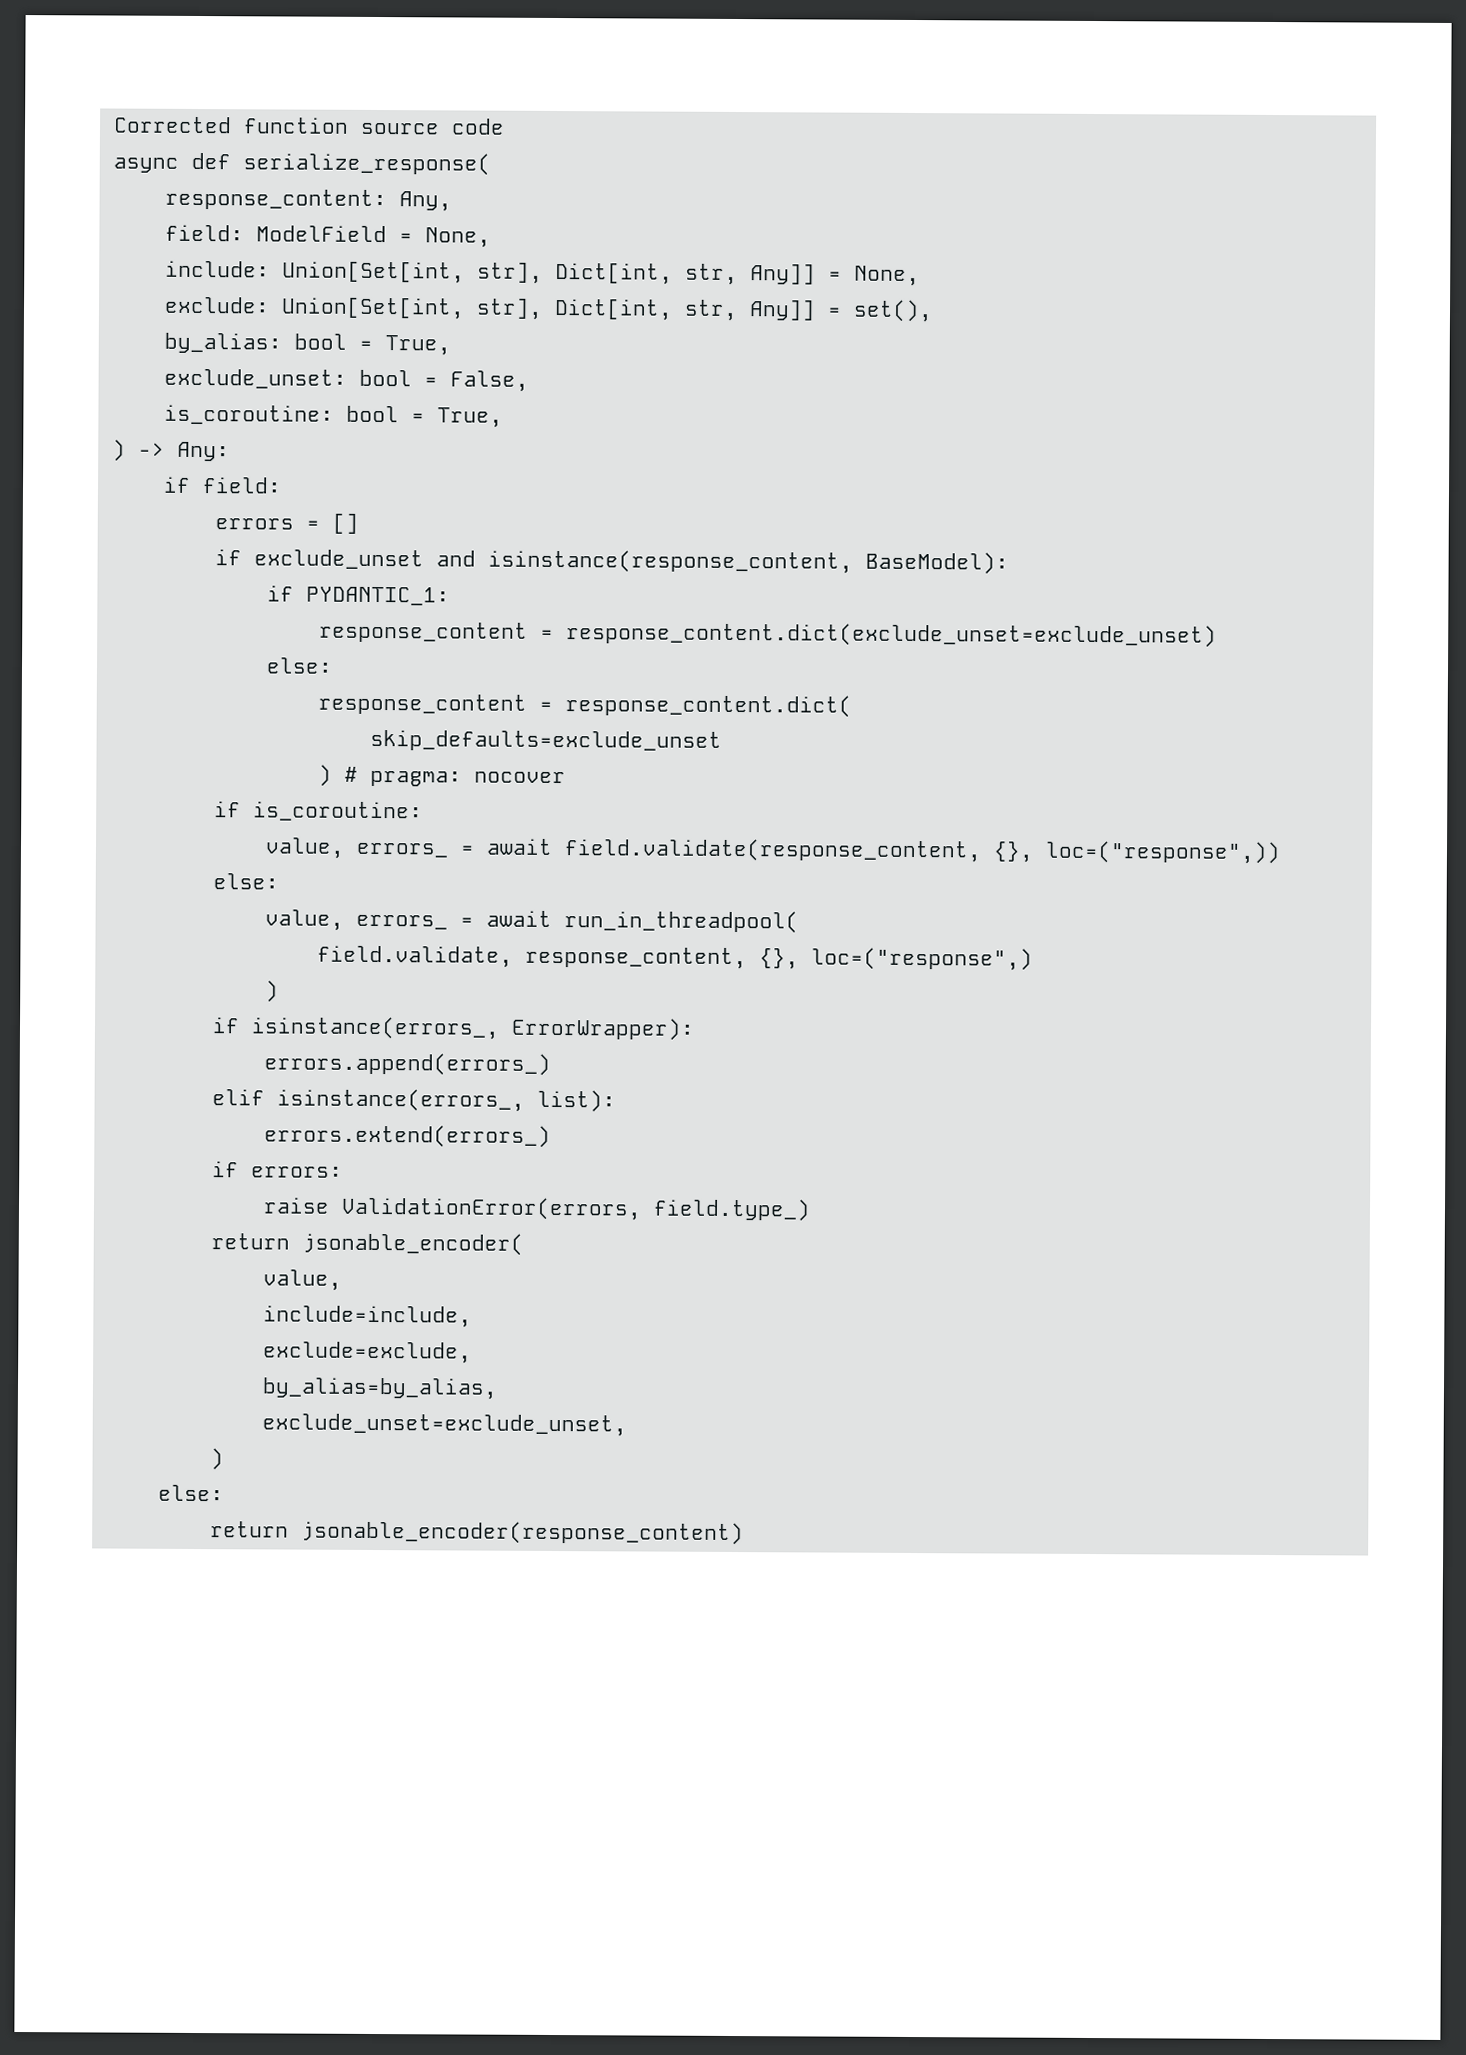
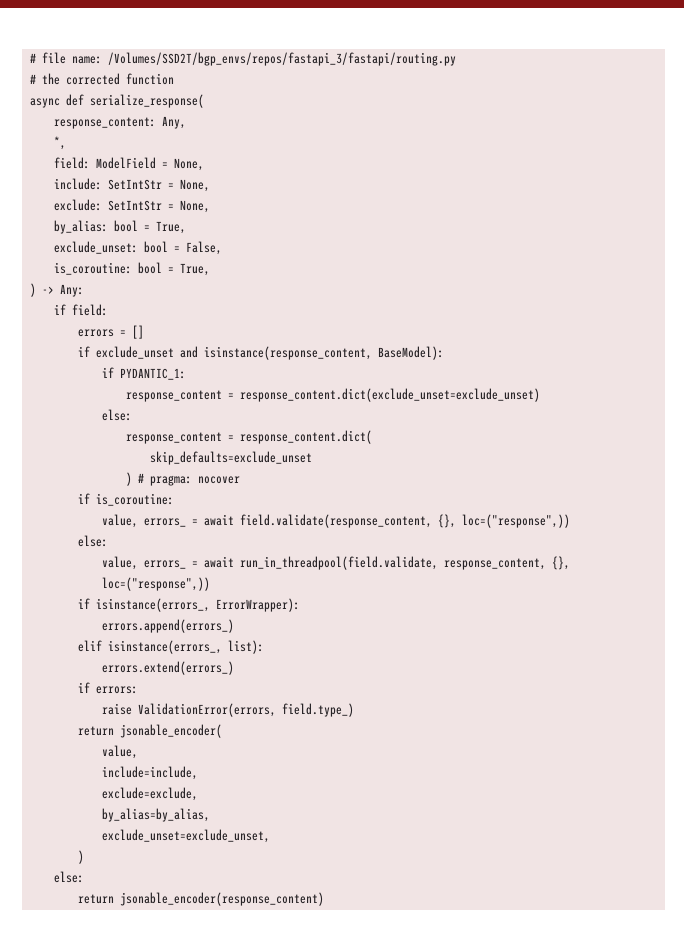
- Corrected function source code
+ # file name: /Volumes/SSD2T/bgp_envs/repos/fastapi_3/fastapi/routing.py
+ # the corrected function
+ *,
- include: Union[Set[int, str], Dict[int, str, Any]] = None,
- exclude: Union[Set[int, str], Dict[int, str, Any]] = set(),
+ include: SetIntStr = None,
+ exclude: SetIntStr = None,
- value, errors_ = await run_in_threadpool(
- field.validate, response_content, {}, loc=("response",)
- )
+ value, errors_ = await run_in_threadpool(field.validate, response_content, {}, loc=("response",))

